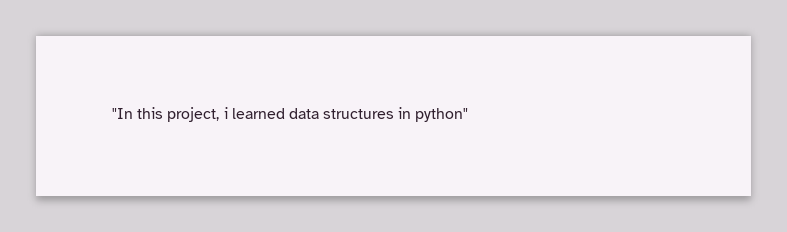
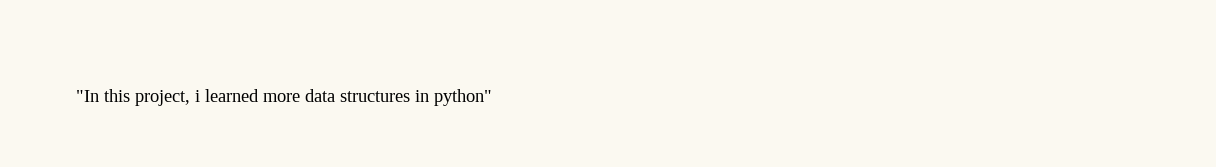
- "In this project, i learned data structures in python"
+ "In this project, i learned more data structures in python"

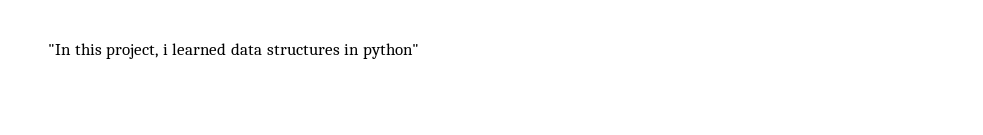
- "In this project, i learned more data structures in python"
+ "In this project, i learned data structures in python"

